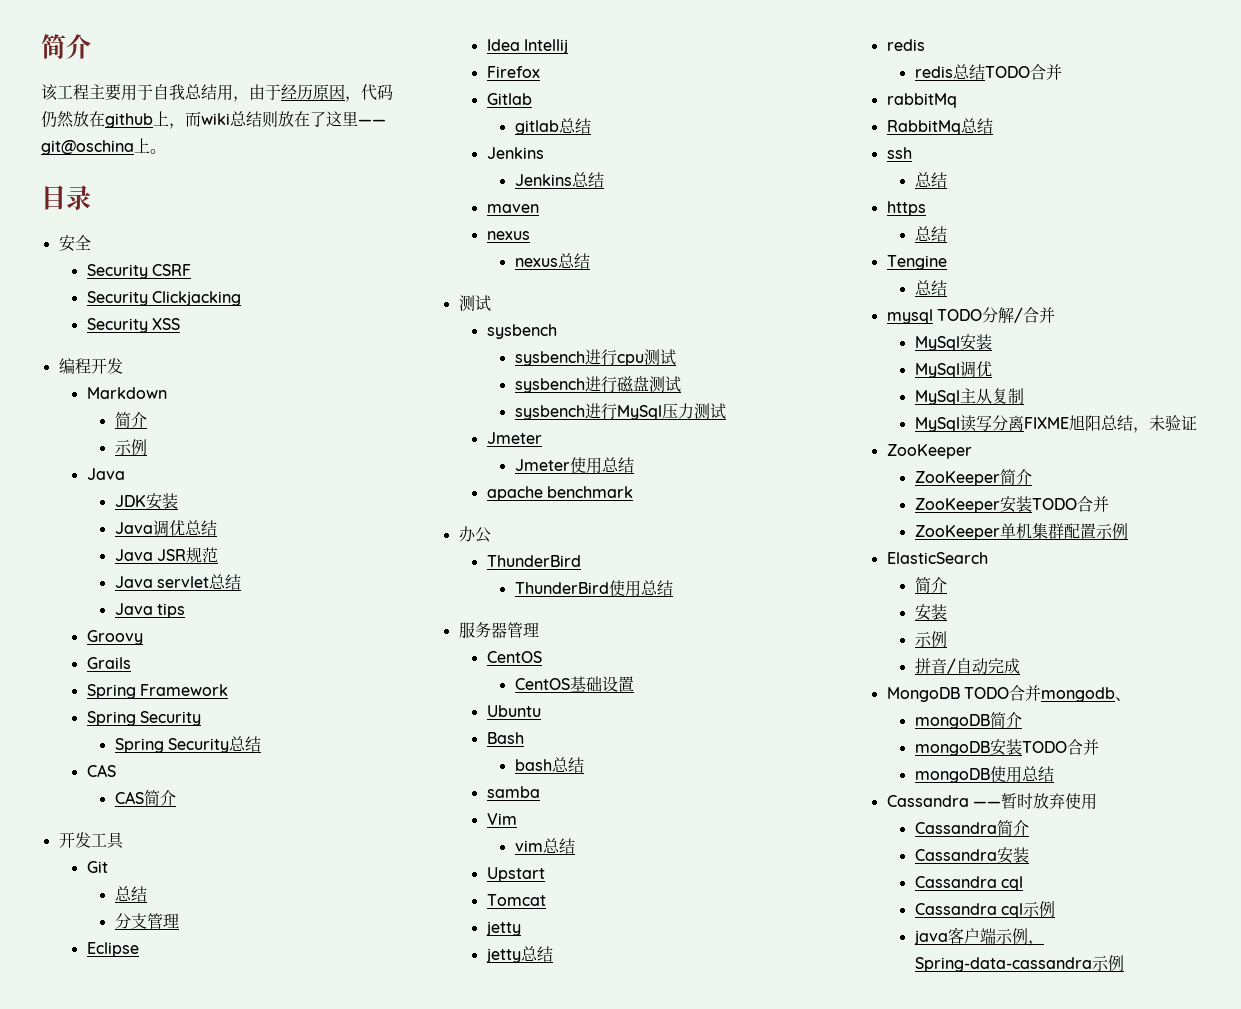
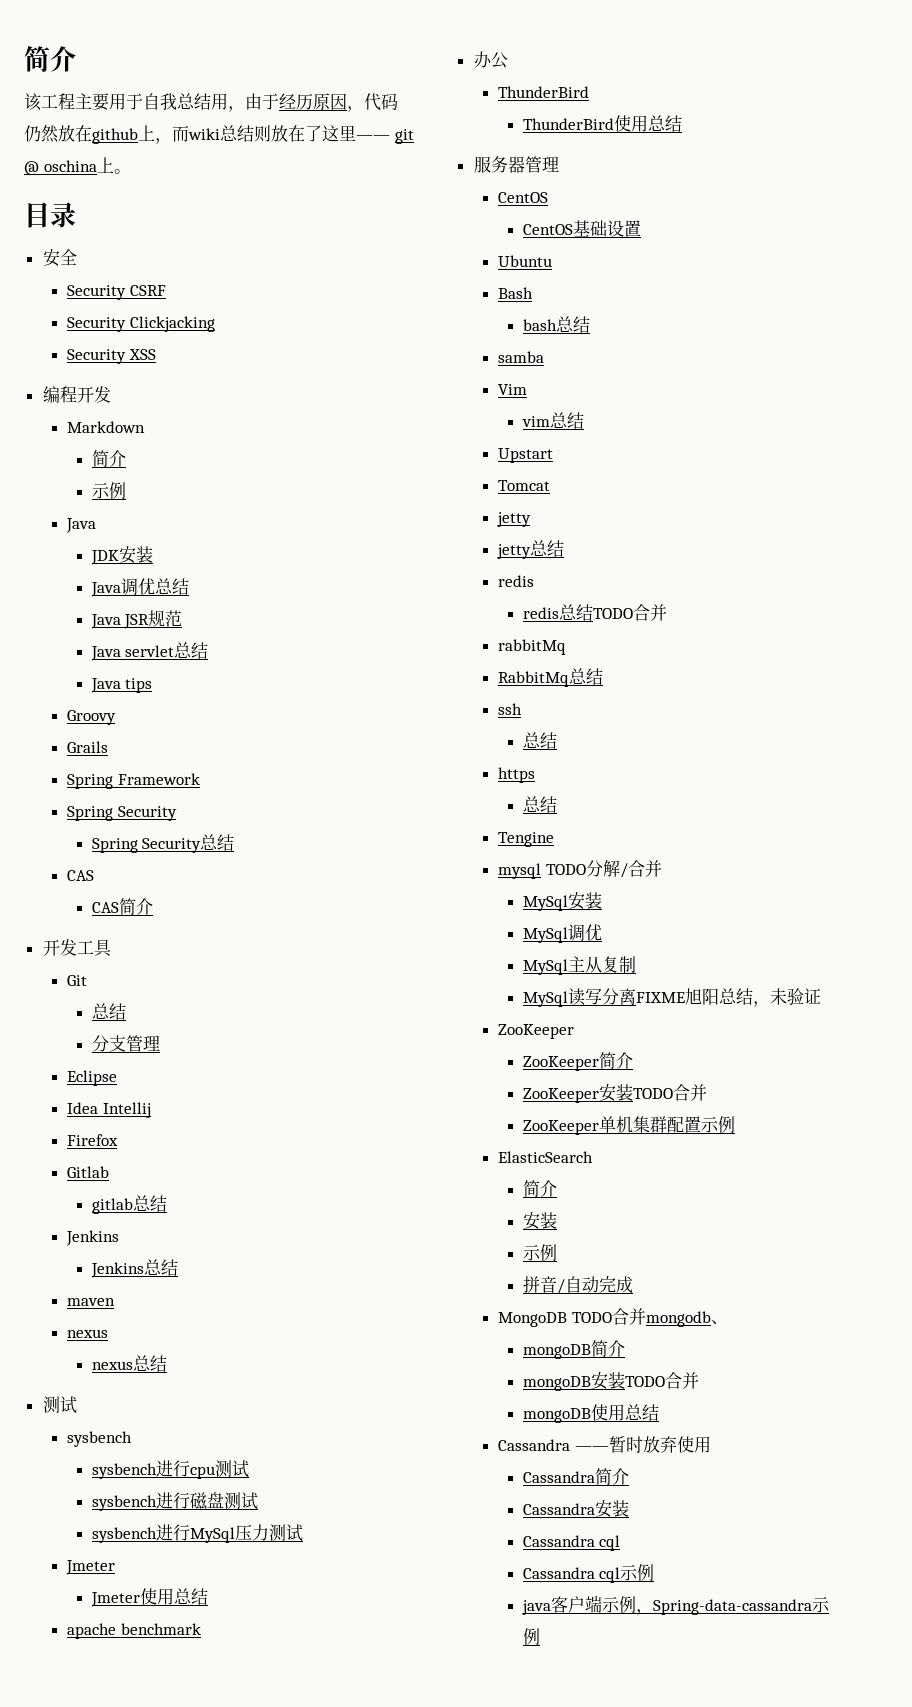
- 该工程主要用于自我总结用，由于经历原因，代码仍然放在github上，而wiki总结则放在了这里—— git@oschina上。
+ 该工程主要用于自我总结用，由于经历原因，代码仍然放在github上，而wiki总结则放在了这里—— git @ oschina上。
  Tengine
- 总结

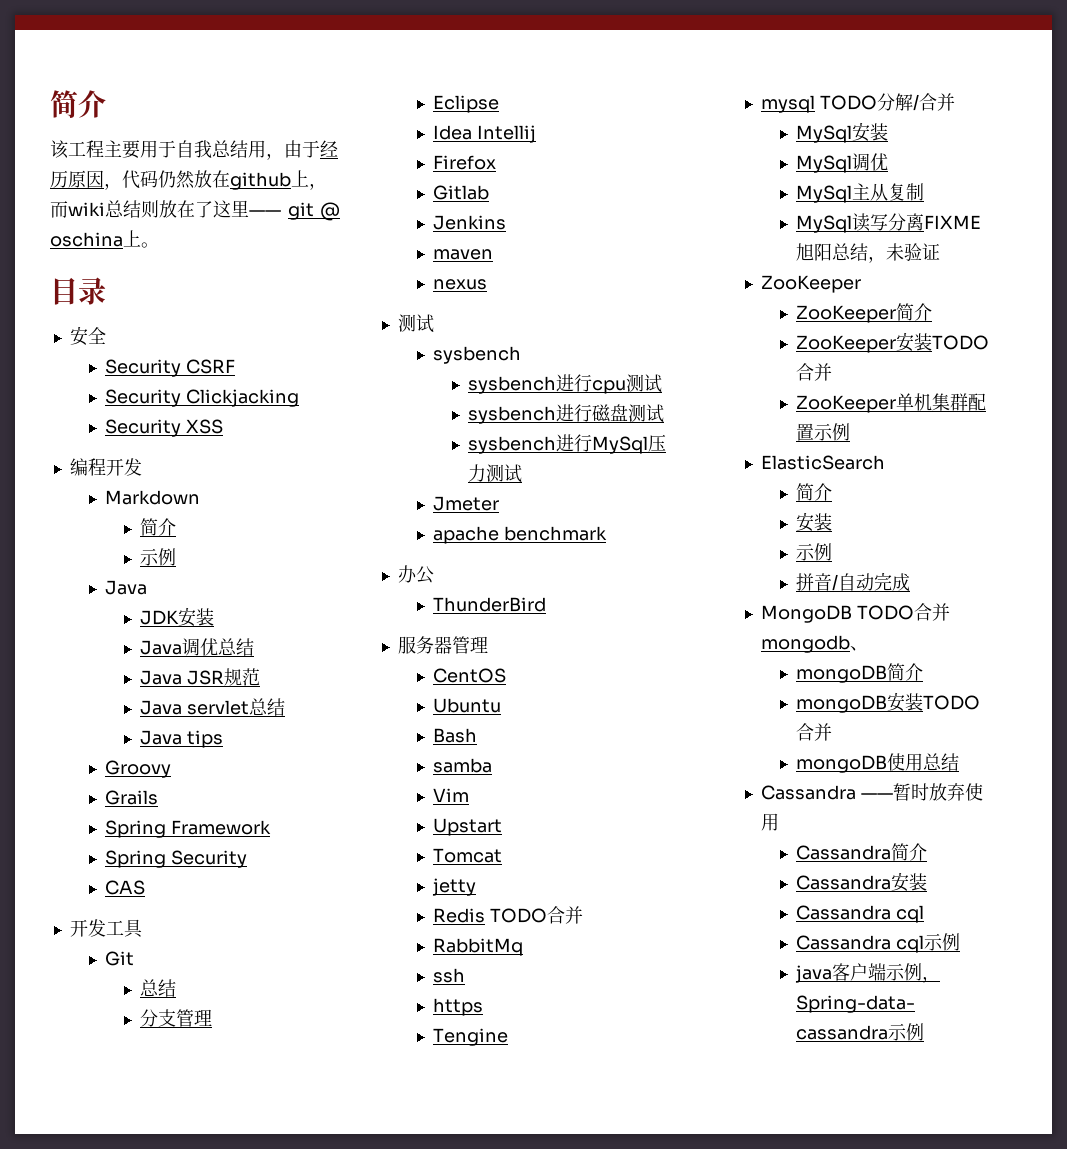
- Spring Security总结
  CAS
- CAS简介
- gitlab总结
  Jenkins
- Jenkins总结
- nexus总结
- Jmeter使用总结
- ThunderBird使用总结
- CentOS基础设置
- bash总结
- vim总结
- jetty总结
- redis
- redis总结TODO合并
- rabbitMq
+ Redis TODO合并
- RabbitMq总结
+ RabbitMq
  ssh
- 总结
  https
- 总结

